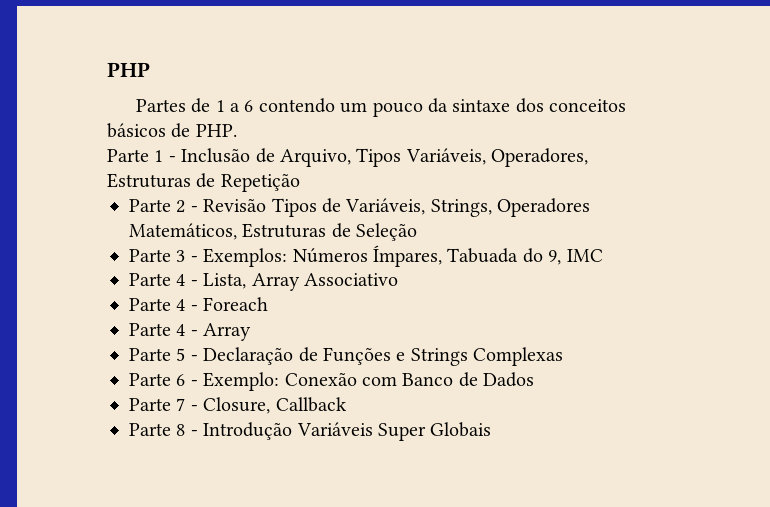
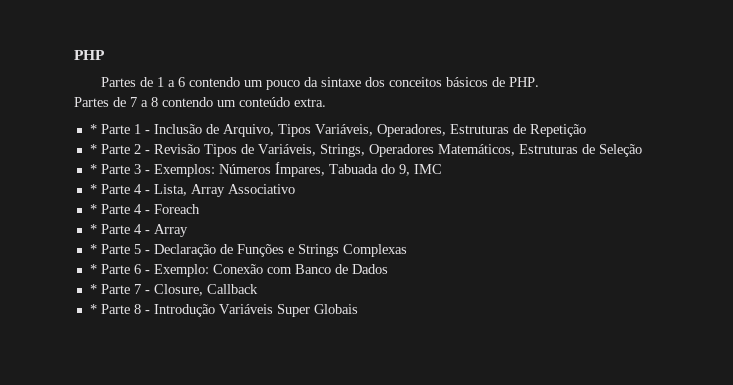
- Parte 1 - Inclusão de Arquivo, Tipos Variáveis, Operadores, Estruturas de Repetição
+ Partes de 7 a 8 contendo um conteúdo extra.
+ * Parte 1 - Inclusão de Arquivo, Tipos Variáveis, Operadores, Estruturas de Repetição
- Parte 2 - Revisão Tipos de Variáveis, Strings, Operadores Matemáticos, Estruturas de Seleção
+ * Parte 2 - Revisão Tipos de Variáveis, Strings, Operadores Matemáticos, Estruturas de Seleção
- Parte 3 - Exemplos: Números Ímpares, Tabuada do 9, IMC
+ * Parte 3 - Exemplos: Números Ímpares, Tabuada do 9, IMC
- Parte 4 - Lista, Array Associativo
+ * Parte 4 - Lista, Array Associativo
- Parte 4 - Foreach
+ * Parte 4 - Foreach
- Parte 4 - Array
+ * Parte 4 - Array
- Parte 5 - Declaração de Funções e Strings Complexas
+ * Parte 5 - Declaração de Funções e Strings Complexas
- Parte 6 - Exemplo: Conexão com Banco de Dados
+ * Parte 6 - Exemplo: Conexão com Banco de Dados
- Parte 7 - Closure, Callback
+ * Parte 7 - Closure, Callback
- Parte 8 - Introdução Variáveis Super Globais
+ * Parte 8 - Introdução Variáveis Super Globais

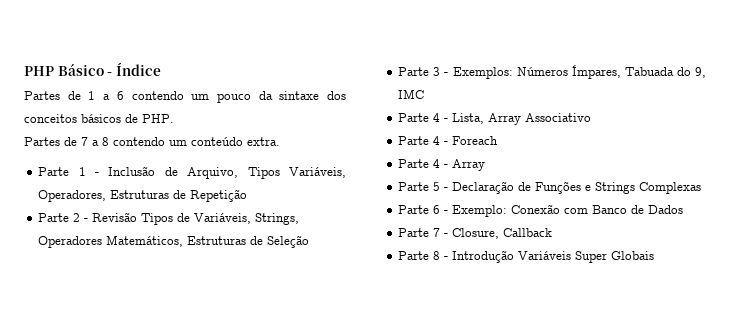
- PHP
+ PHP Básico - Índice
- * Parte 1 - Inclusão de Arquivo, Tipos Variáveis, Operadores, Estruturas de Repetição
+ Parte 1 - Inclusão de Arquivo, Tipos Variáveis, Operadores, Estruturas de Repetição
- * Parte 2 - Revisão Tipos de Variáveis, Strings, Operadores Matemáticos, Estruturas de Seleção
+ Parte 2 - Revisão Tipos de Variáveis, Strings, Operadores Matemáticos, Estruturas de Seleção
- * Parte 3 - Exemplos: Números Ímpares, Tabuada do 9, IMC
+ Parte 3 - Exemplos: Números Ímpares, Tabuada do 9, IMC
- * Parte 4 - Lista, Array Associativo
+ Parte 4 - Lista, Array Associativo
- * Parte 4 - Foreach
+ Parte 4 - Foreach
- * Parte 4 - Array
+ Parte 4 - Array
- * Parte 5 - Declaração de Funções e Strings Complexas
+ Parte 5 - Declaração de Funções e Strings Complexas
- * Parte 6 - Exemplo: Conexão com Banco de Dados
+ Parte 6 - Exemplo: Conexão com Banco de Dados
- * Parte 7 - Closure, Callback
+ Parte 7 - Closure, Callback
- * Parte 8 - Introdução Variáveis Super Globais
+ Parte 8 - Introdução Variáveis Super Globais

